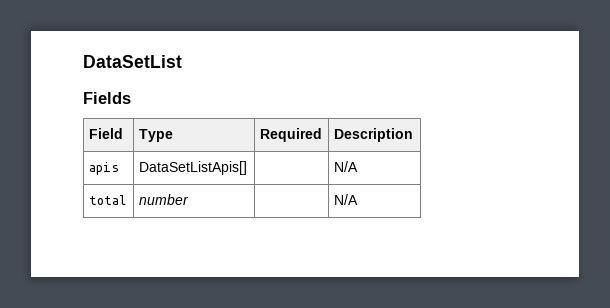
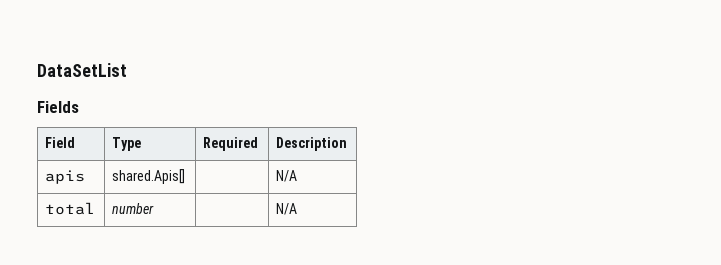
- apis | DataSetListApis[] | | N/A
+ apis | shared.Apis[] | | N/A

